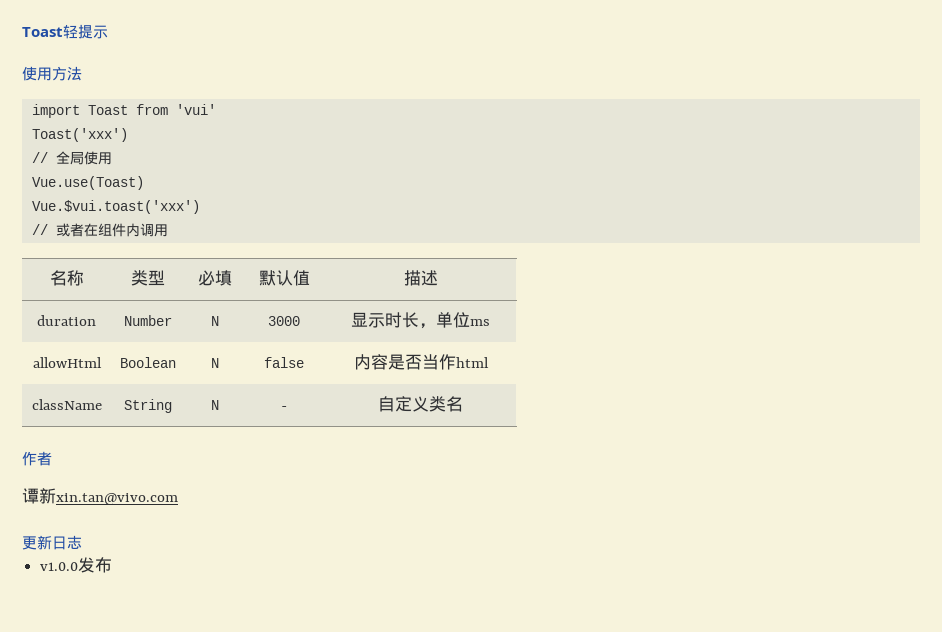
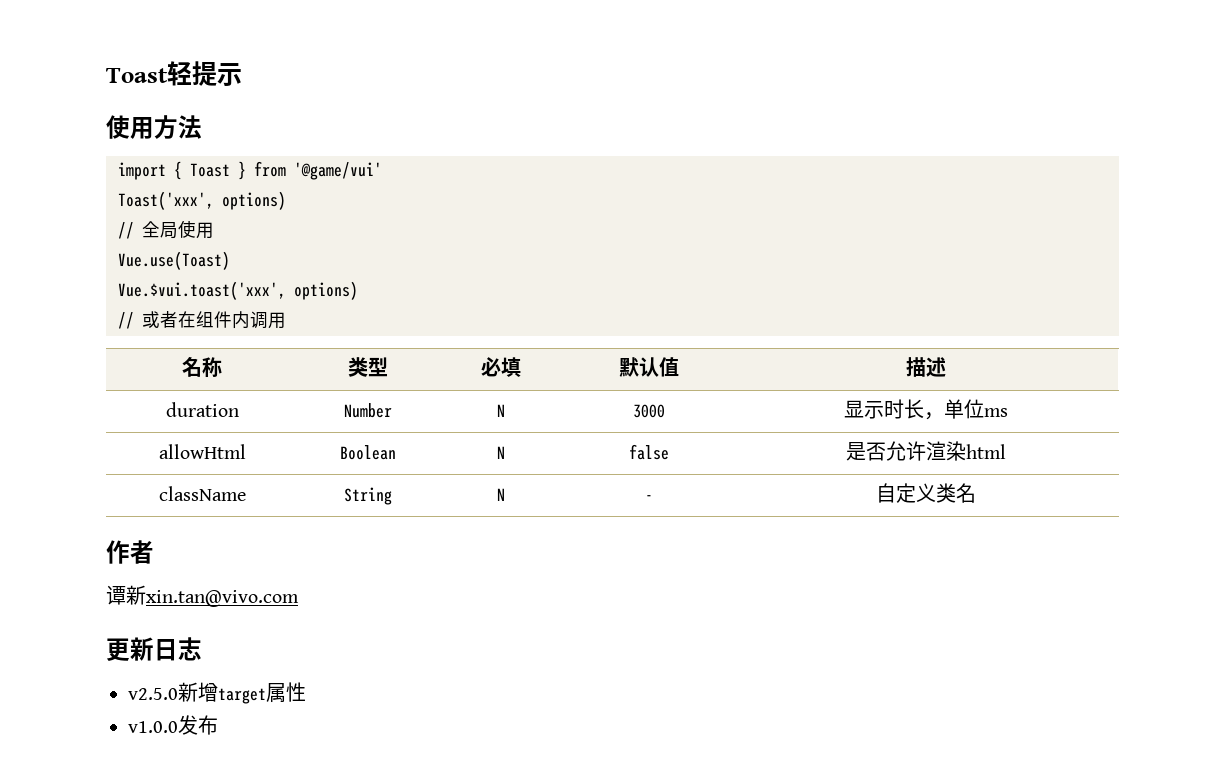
- import Toast from 'vui'
- Toast('xxx')
+ import { Toast } from '@game/vui'
+ Toast('xxx', options)
- Vue.$vui.toast('xxx')
+ Vue.$vui.toast('xxx', options)
- allowHtml | Boolean | N | false | 内容是否当作html
+ allowHtml | Boolean | N | false | 是否允许渲染html
+ v2.5.0新增target属性

